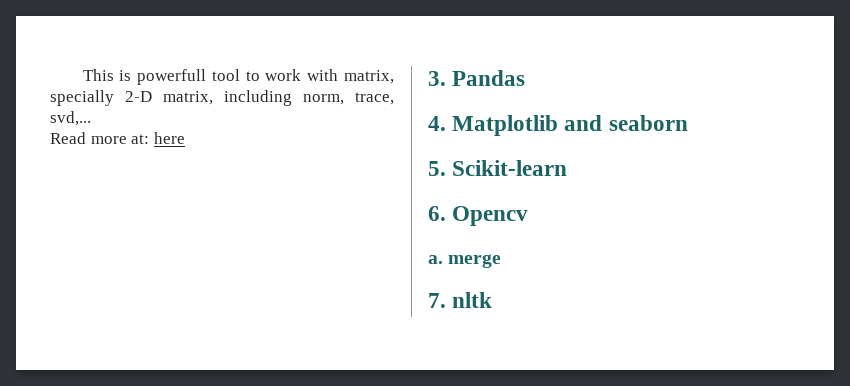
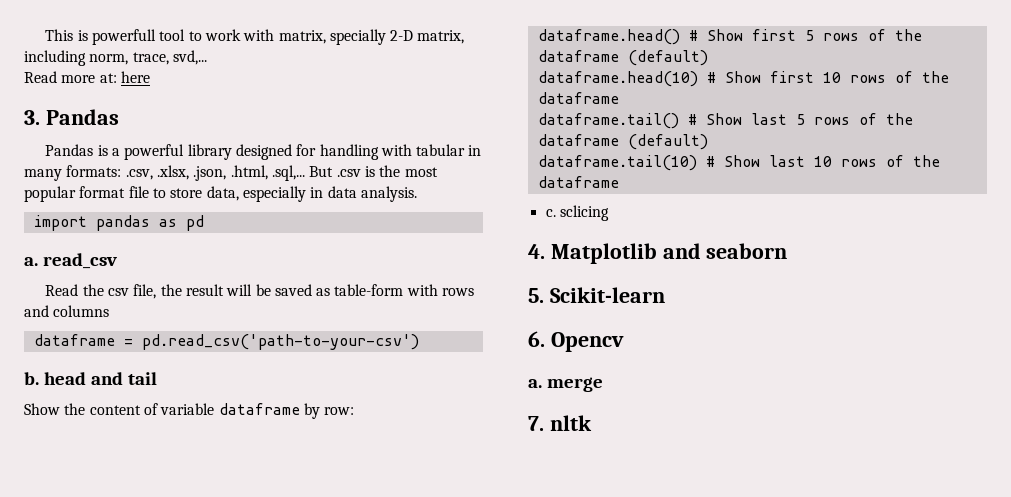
+ Pandas is a powerful library designed for handling with tabular in many formats: .csv, .xlsx, .json, .html, .sql,... But .csv is the most popular format file to store data, especially in data analysis.
+ import pandas as pd
+ a. read_csv
+ Read the csv file, the result will be saved as table-form with rows and columns
+ dataframe = pd.read_csv('path-to-your-csv')
+ b. head and tail
+ Show the content of variable dataframe by row:
+ dataframe.head() # Show first 5 rows of the dataframe (default)
+ dataframe.head(10) # Show first 10 rows of the dataframe
+ dataframe.tail() # Show last 5 rows of the dataframe (default)
+ dataframe.tail(10) # Show last 10 rows of the dataframe
+ c. sclicing

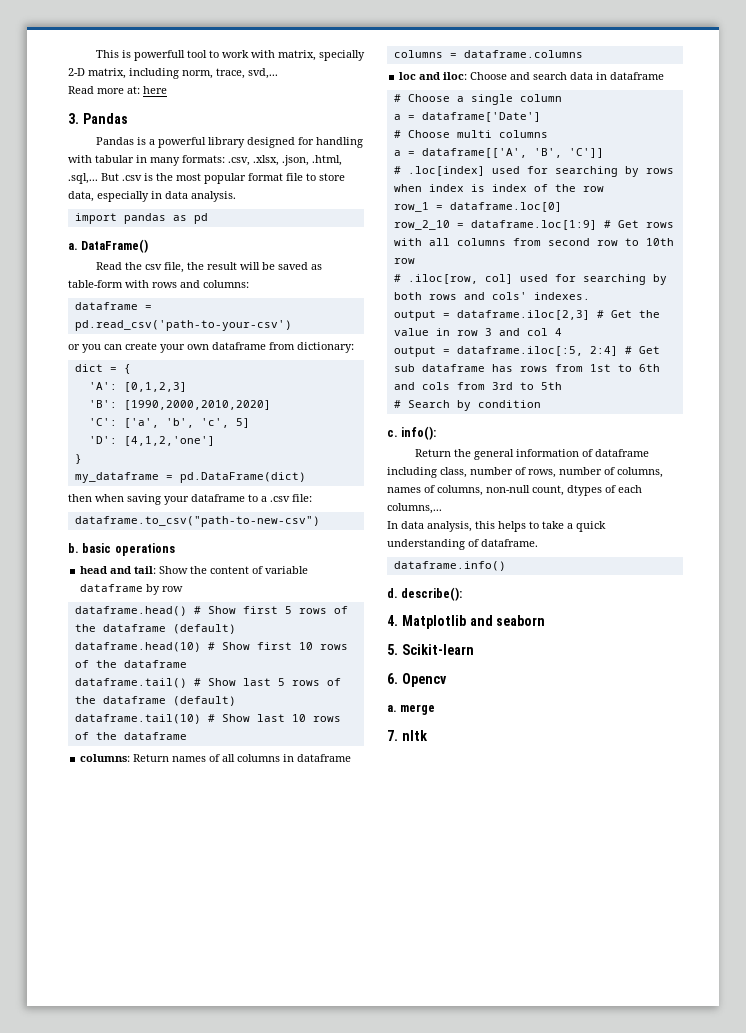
- a. read_csv
+ a. DataFrame()
- Read the csv file, the result will be saved as table-form with rows and columns
+ Read the csv file, the result will be saved as table-form with rows and columns:
+ or you can create your own dataframe from dictionary:
+ dict = {
+ 'A': [0,1,2,3]
+ 'B': [1990,2000,2010,2020]
+ 'C': ['a', 'b', 'c', 5]
+ 'D': [4,1,2,'one']
+ }
+ my_dataframe = pd.DataFrame(dict)
+ then when saving your dataframe to a .csv file:
+ dataframe.to_csv("path-to-new-csv")
- b. head and tail
- Show the content of variable dataframe by row:
+ b. basic operations
+ head and tail: Show the content of variable dataframe by row
- c. sclicing
+ columns: Return names of all columns in dataframe
+ columns = dataframe.columns
+ loc and iloc: Choose and search data in dataframe
+ # Choose a single column
+ a = dataframe['Date']
+ # Choose multi columns
+ a = dataframe[['A', 'B', 'C']]
+ # .loc[index] used for searching by rows when index is index of the row
+ row_1 = dataframe.loc[0]
+ row_2_10 = dataframe.loc[1:9] # Get rows with all columns from second row to 10th row
+ # .iloc[row, col] used for searching by both rows and cols' indexes.
+ output = dataframe.iloc[2,3] # Get the value in row 3 and col 4
+ output = dataframe.iloc[:5, 2:4] # Get sub dataframe has rows from 1st to 6th and cols from 3rd to 5th
+ # Search by condition
+ c. info():
+ Return the general information of dataframe including class, number of rows, number of columns, names of columns, non-null count, dtypes of each columns,...
+ In data analysis, this helps to take a quick understanding of dataframe.
+ dataframe.info()
+ d. describe():

